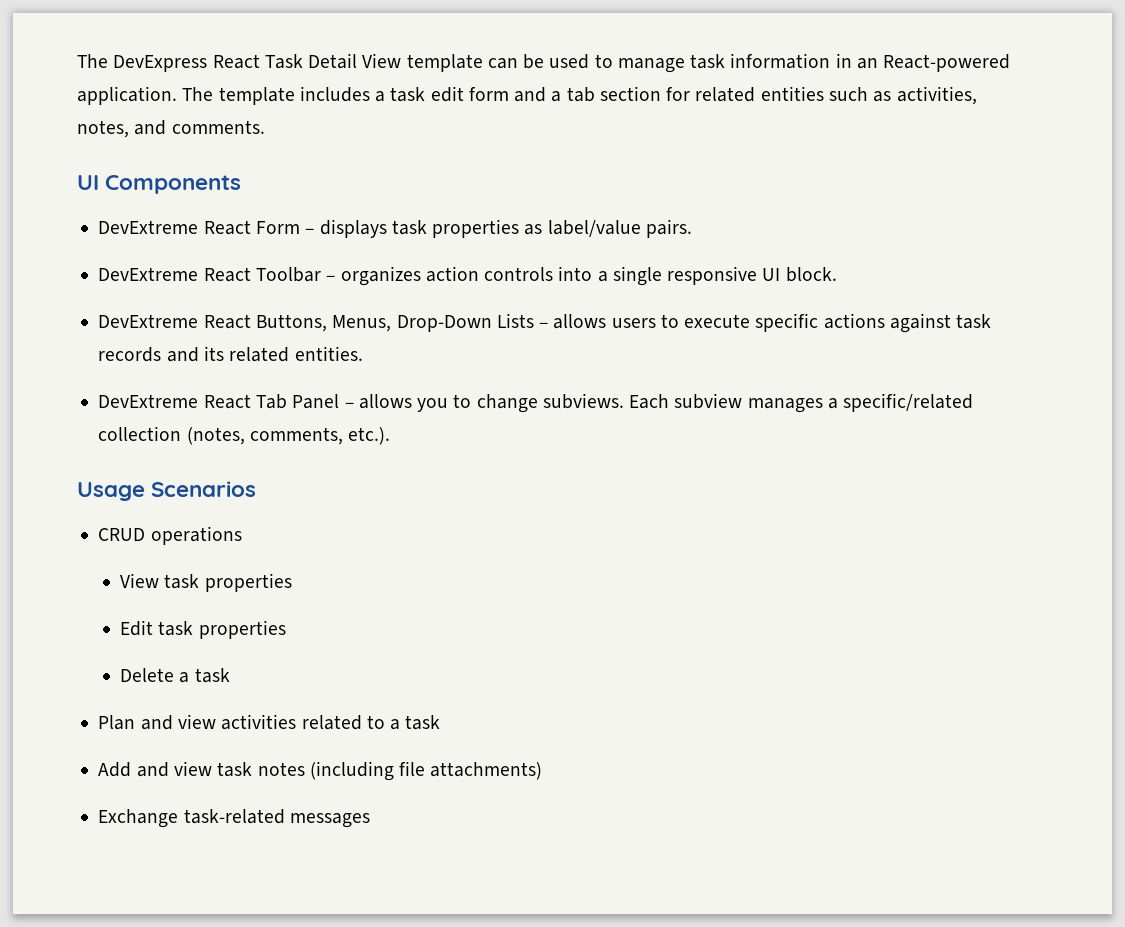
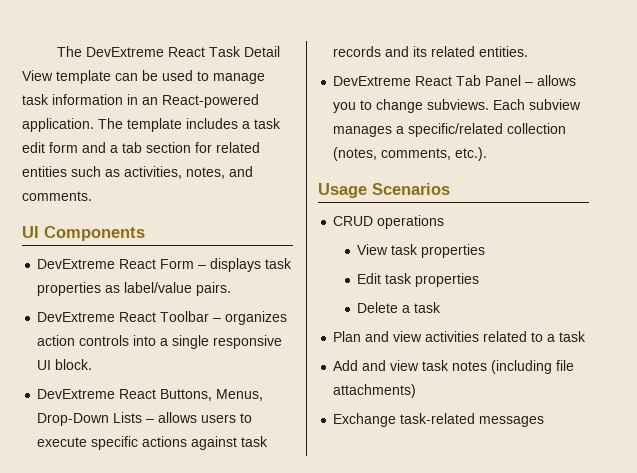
- The DevExpress React Task Detail View template can be used to manage task information in an React-powered application.
+ The DevExtreme React Task Detail View template can be used to manage task information in an React-powered application.

